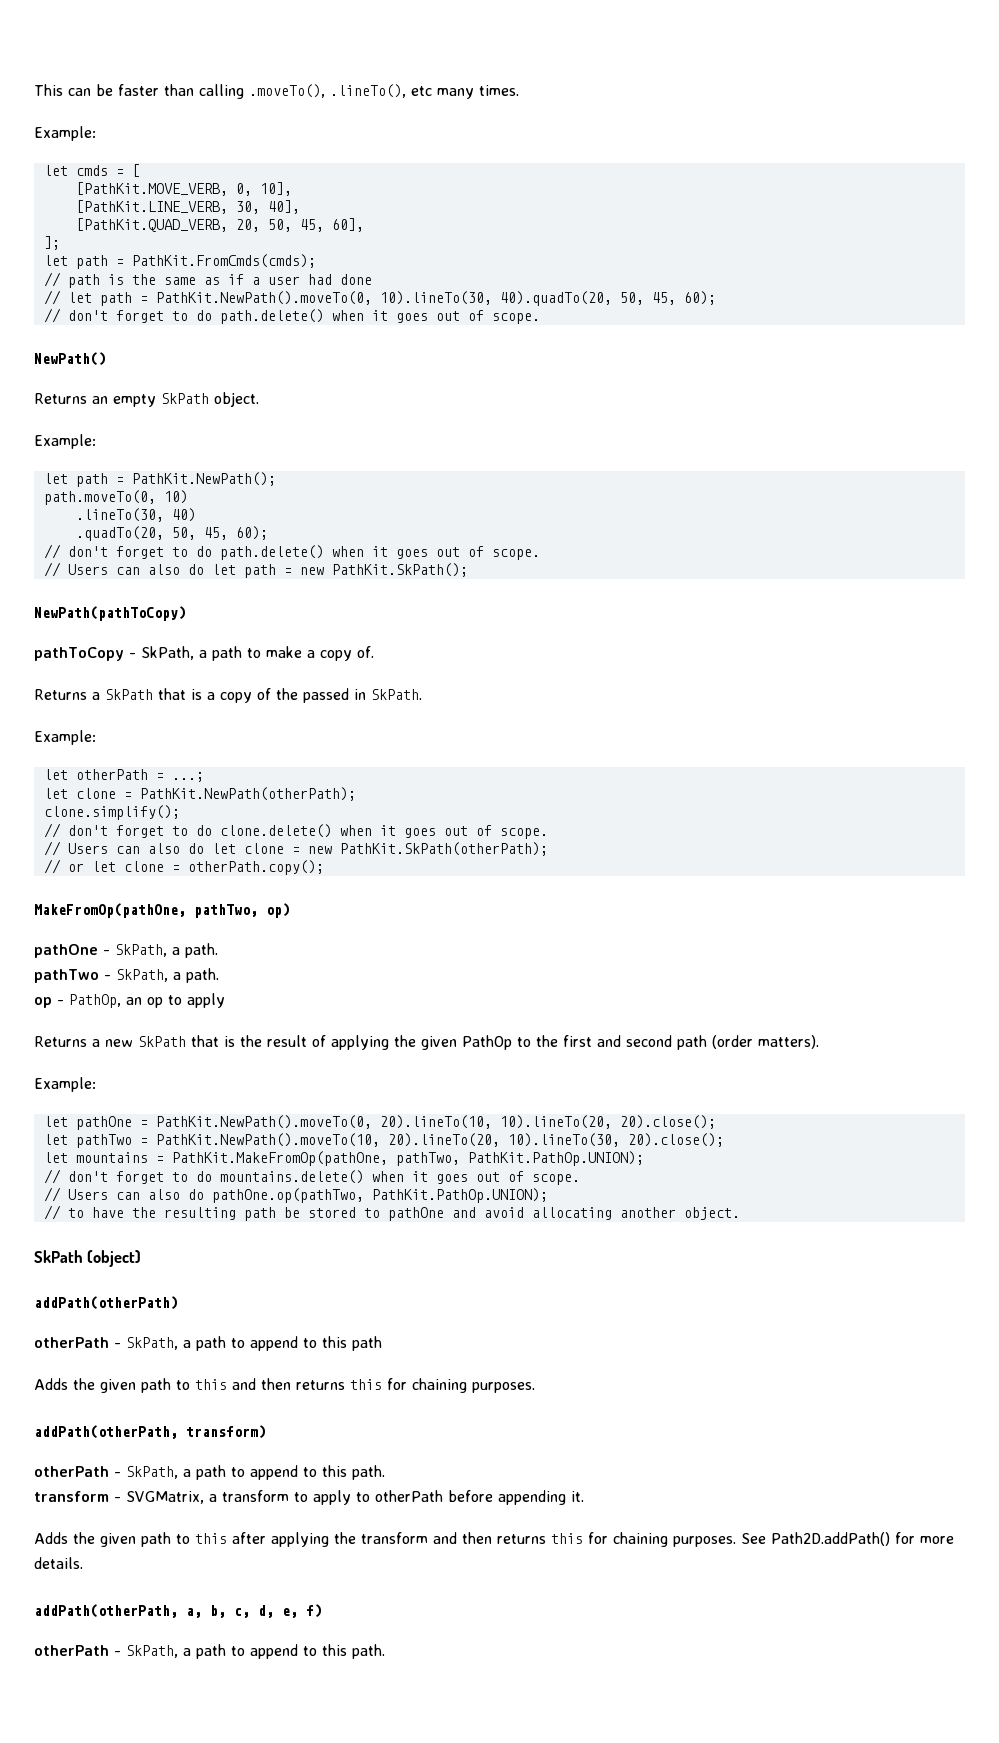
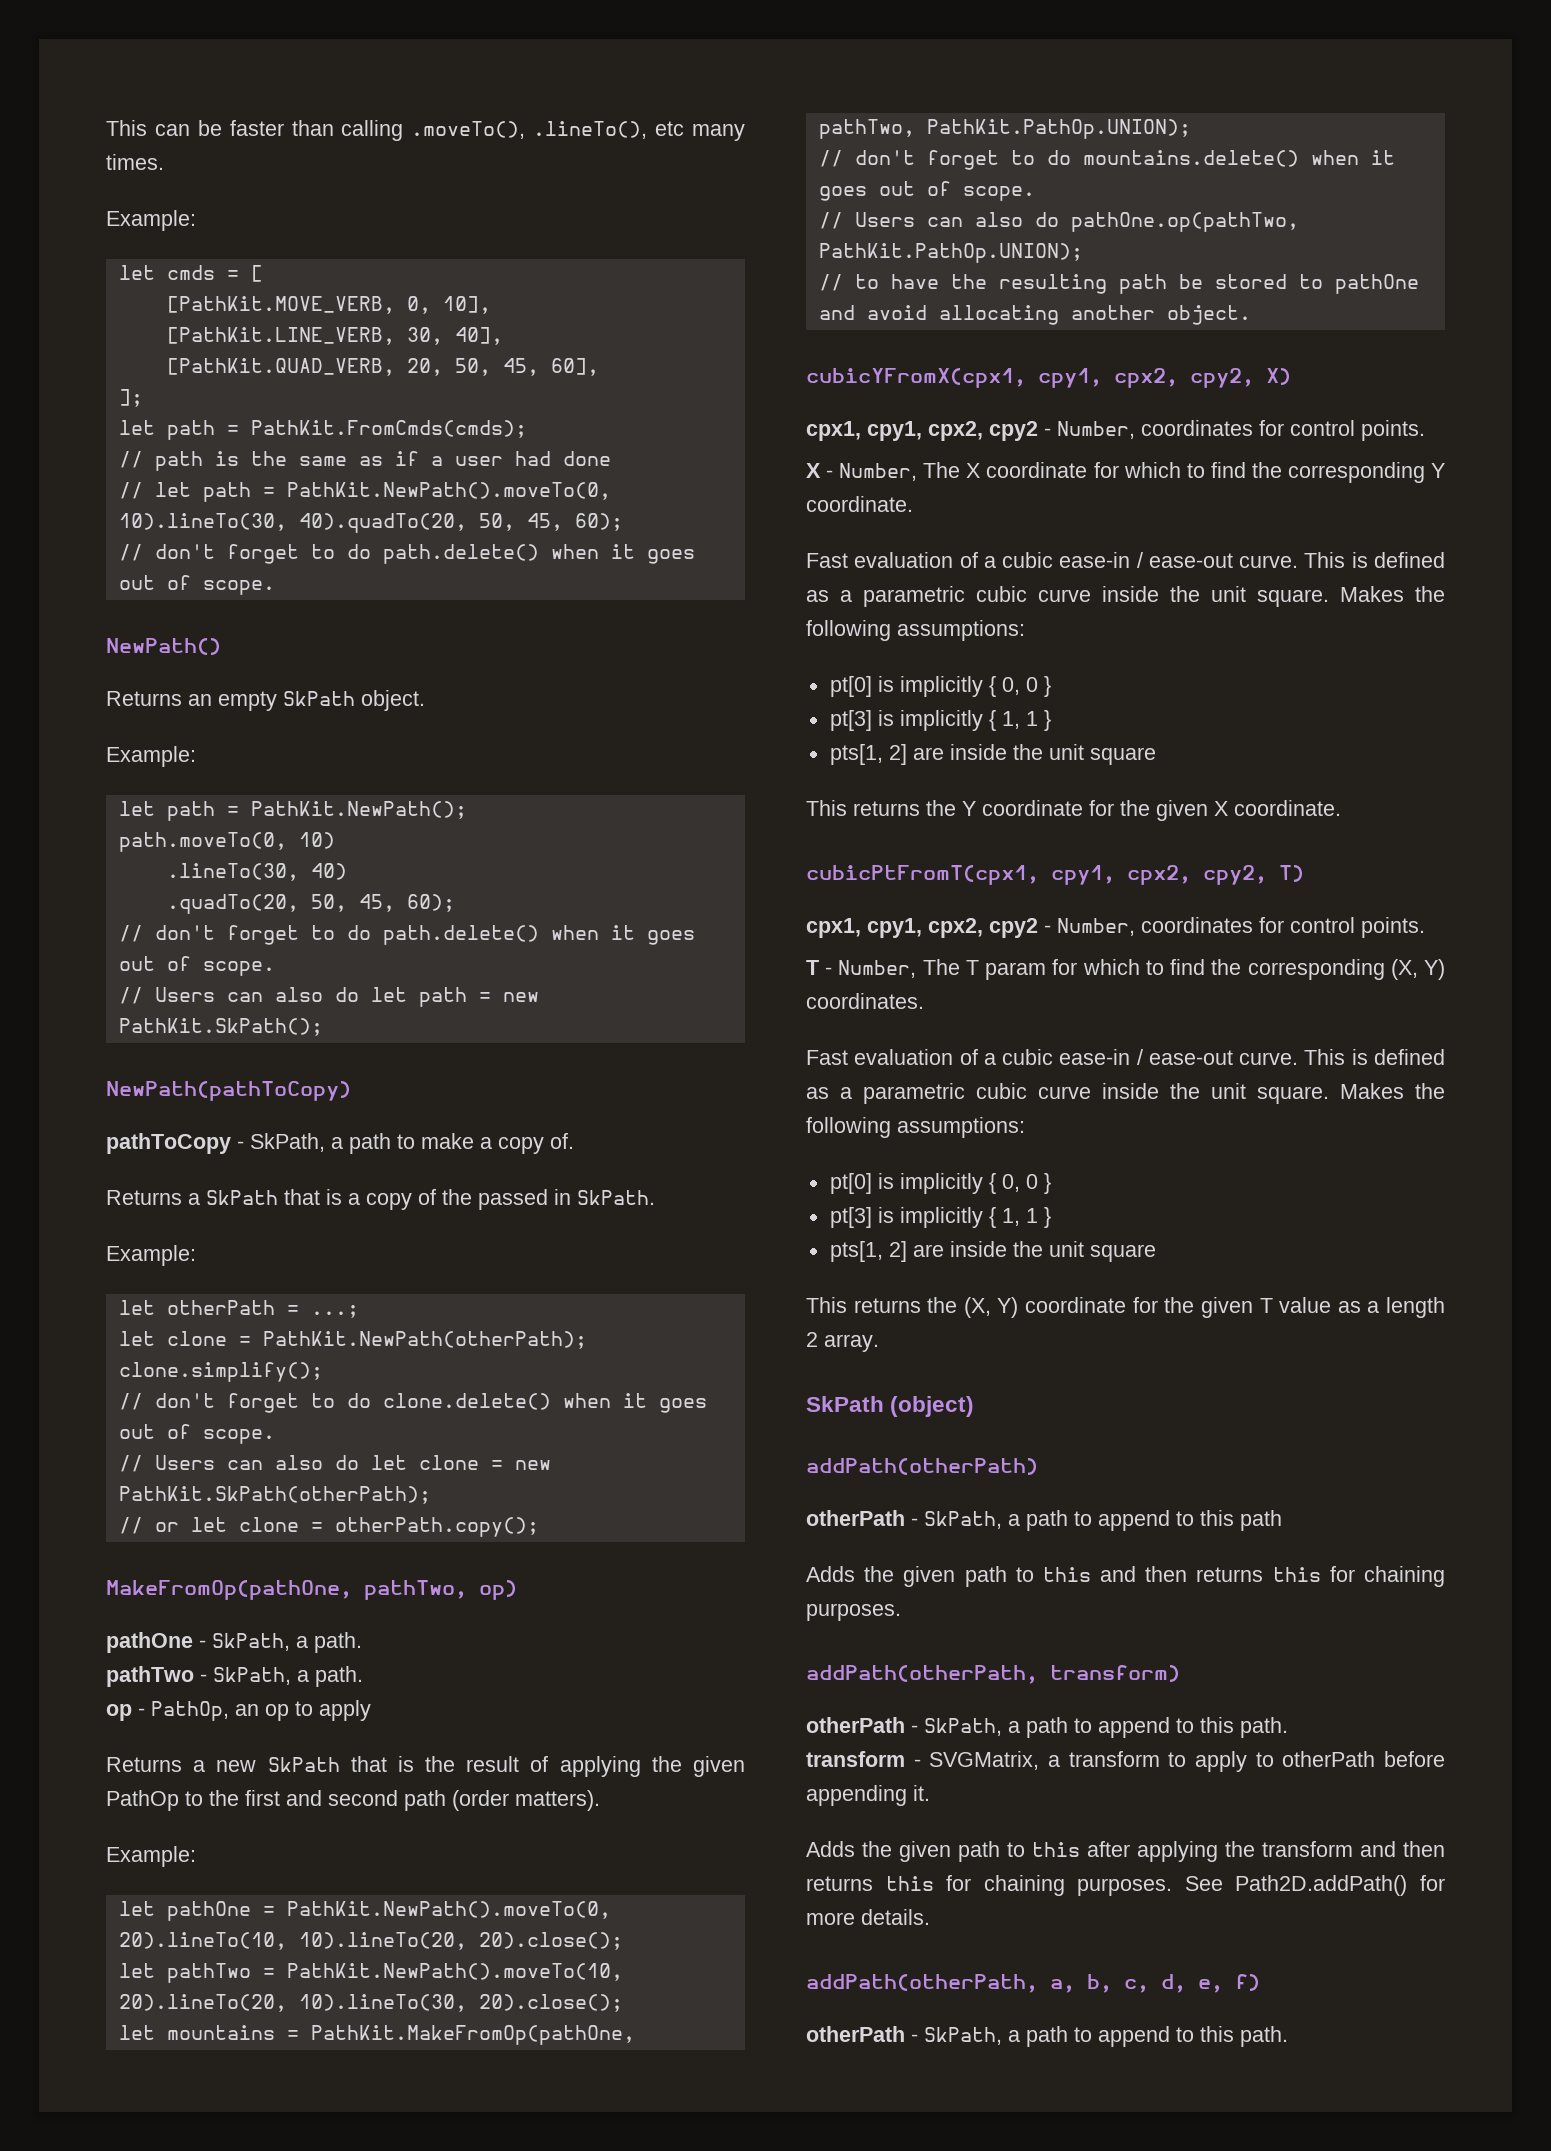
+ cubicYFromX(cpx1, cpy1, cpx2, cpy2, X)
+ cpx1, cpy1, cpx2, cpy2 - Number, coordinates for control points.
+ X - Number, The X coordinate for which to find the corresponding Y coordinate.
+ Fast evaluation of a cubic ease-in / ease-out curve. This is defined as a parametric cubic curve inside the unit square. Makes the following assumptions:
+ pt[0] is implicitly { 0, 0 }
+ pt[3] is implicitly { 1, 1 }
+ pts[1, 2] are inside the unit square
+ This returns the Y coordinate for the given X coordinate.
+ cubicPtFromT(cpx1, cpy1, cpx2, cpy2, T)
+ cpx1, cpy1, cpx2, cpy2 - Number, coordinates for control points.
+ T - Number, The T param for which to find the corresponding (X, Y) coordinates.
+ Fast evaluation of a cubic ease-in / ease-out curve. This is defined as a parametric cubic curve inside the unit square. Makes the following assumptions:
+ pt[0] is implicitly { 0, 0 }
+ pt[3] is implicitly { 1, 1 }
+ pts[1, 2] are inside the unit square
+ This returns the (X, Y) coordinate for the given T value as a length 2 array.

